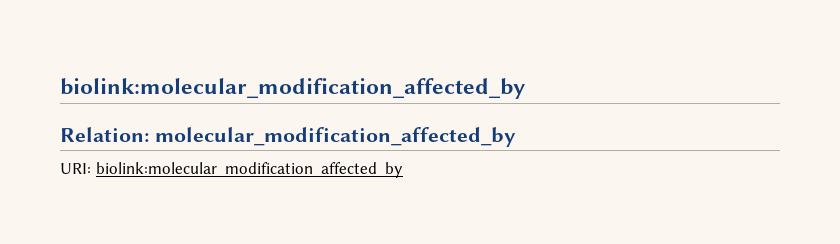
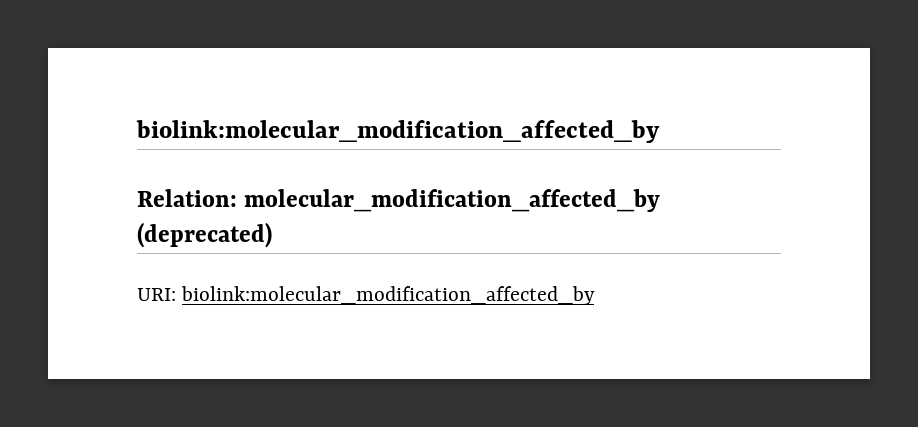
- Relation: molecular_modification_affected_by
+ Relation: molecular_modification_affected_by (deprecated)

